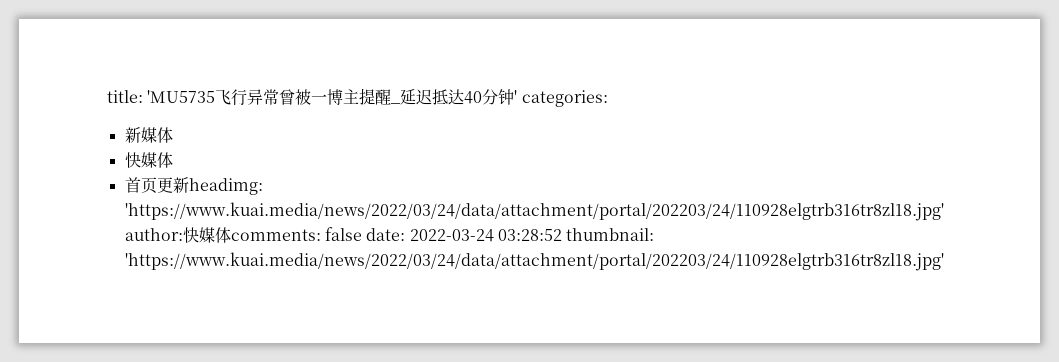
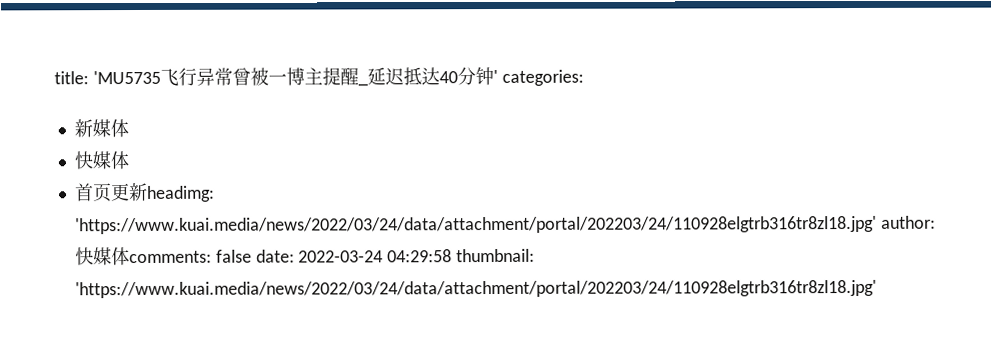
- 首页更新headimg: 'https://www.kuai.media/news/2022/03/24/data/attachment/portal/202203/24/110928elgtrb316tr8zl18.jpg' author:快媒体comments: false date: 2022-03-24 03:28:52 thumbnail: 'https://www.kuai.media/news/2022/03/24/data/attachment/portal/202203/24/110928elgtrb316tr8zl18.jpg'
+ 首页更新headimg: 'https://www.kuai.media/news/2022/03/24/data/attachment/portal/202203/24/110928elgtrb316tr8zl18.jpg' author:快媒体comments: false date: 2022-03-24 04:29:58 thumbnail: 'https://www.kuai.media/news/2022/03/24/data/attachment/portal/202203/24/110928elgtrb316tr8zl18.jpg'

